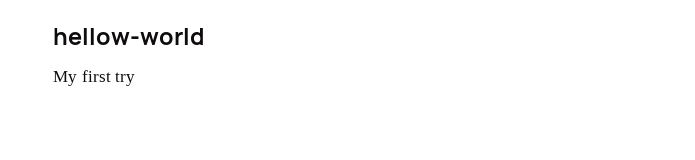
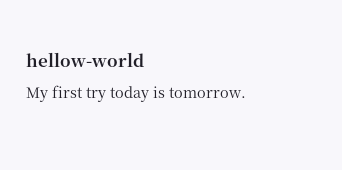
- My first try
+ My first try today is tomorrow.

